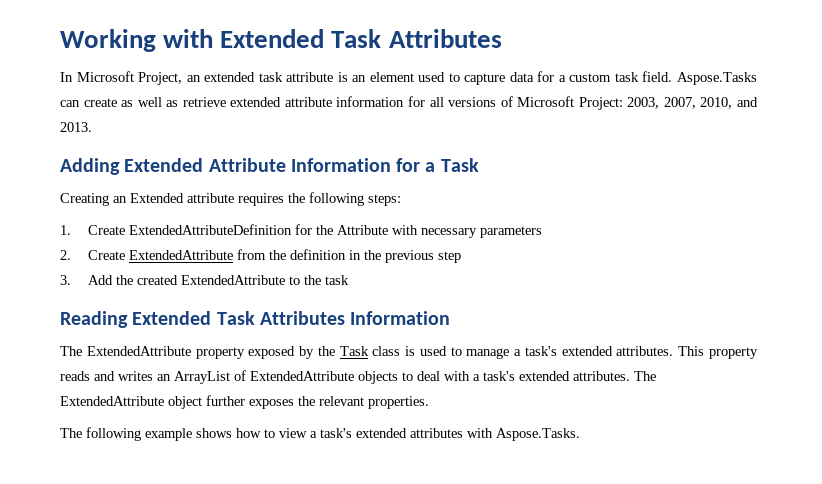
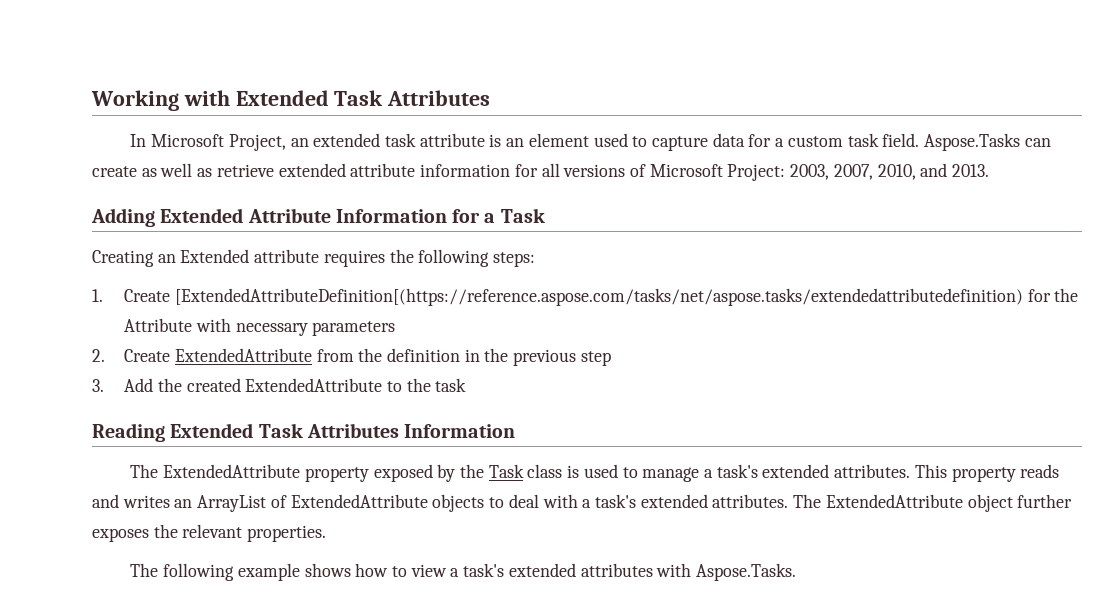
- 1. Create ExtendedAttributeDefinition for the Attribute with necessary parameters
+ 1. Create [ExtendedAttributeDefinition[(https://reference.aspose.com/tasks/net/aspose.tasks/extendedattributedefinition) for the Attribute with necessary parameters

